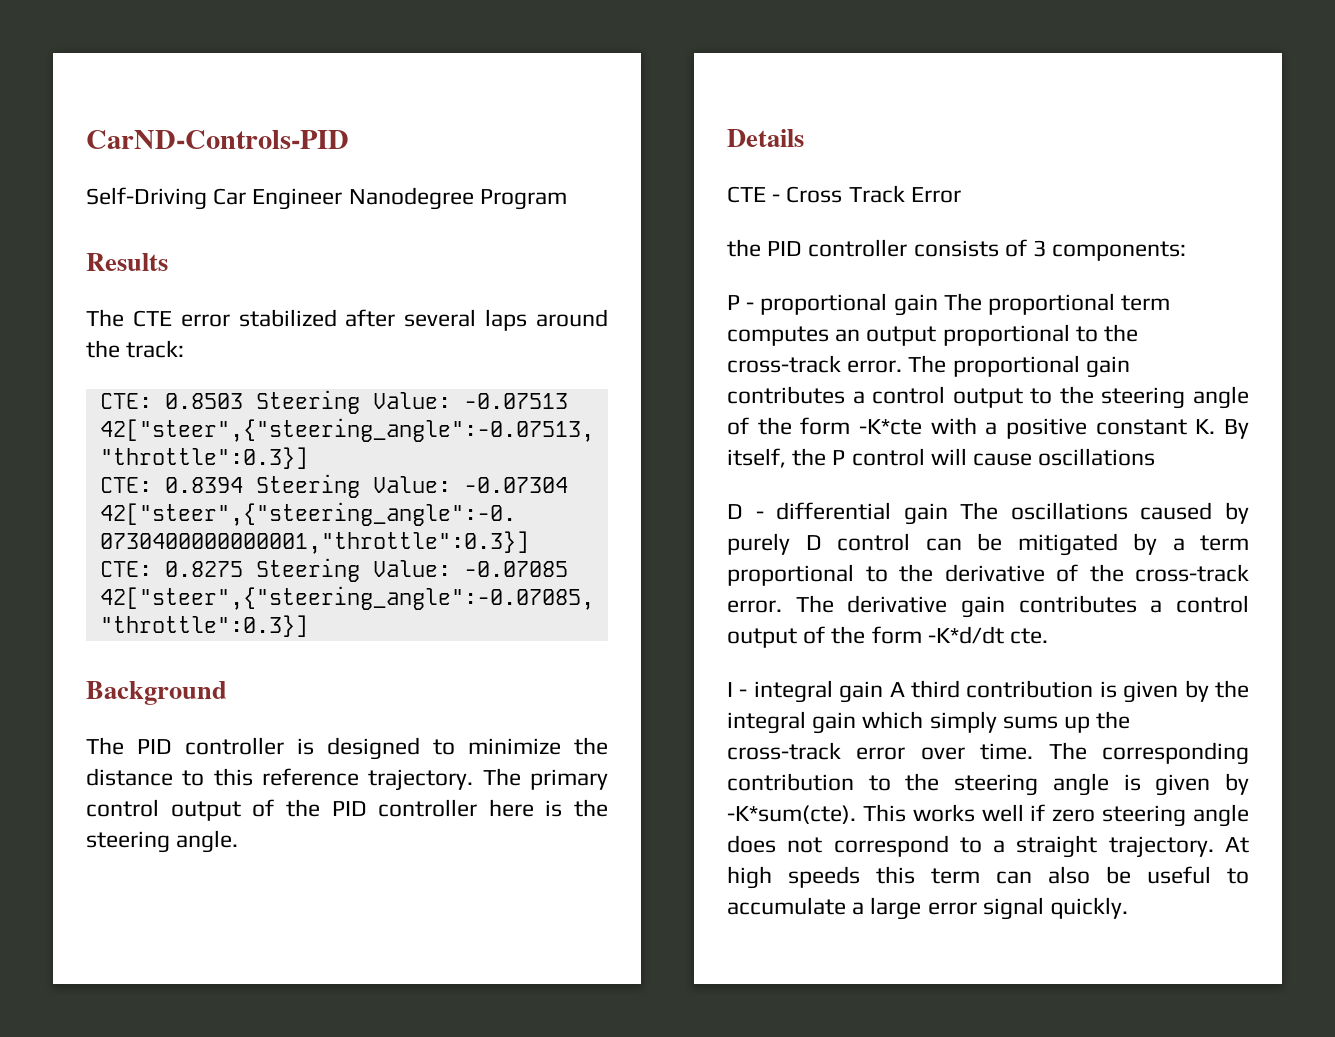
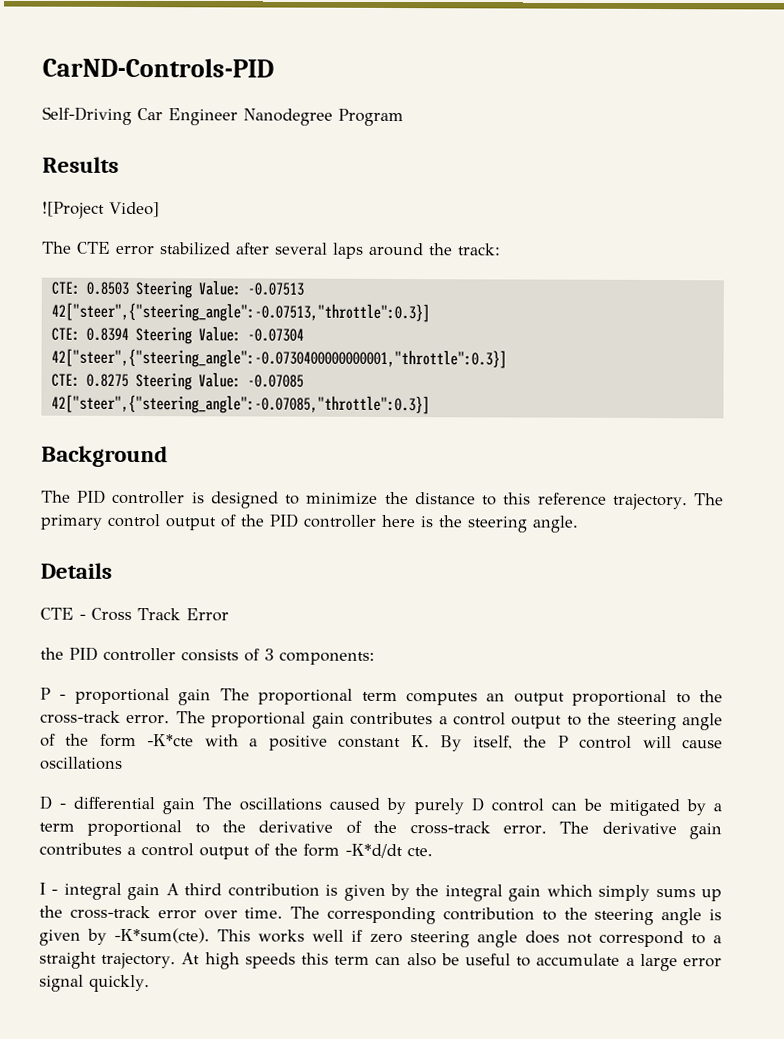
+ ![Project Video]

